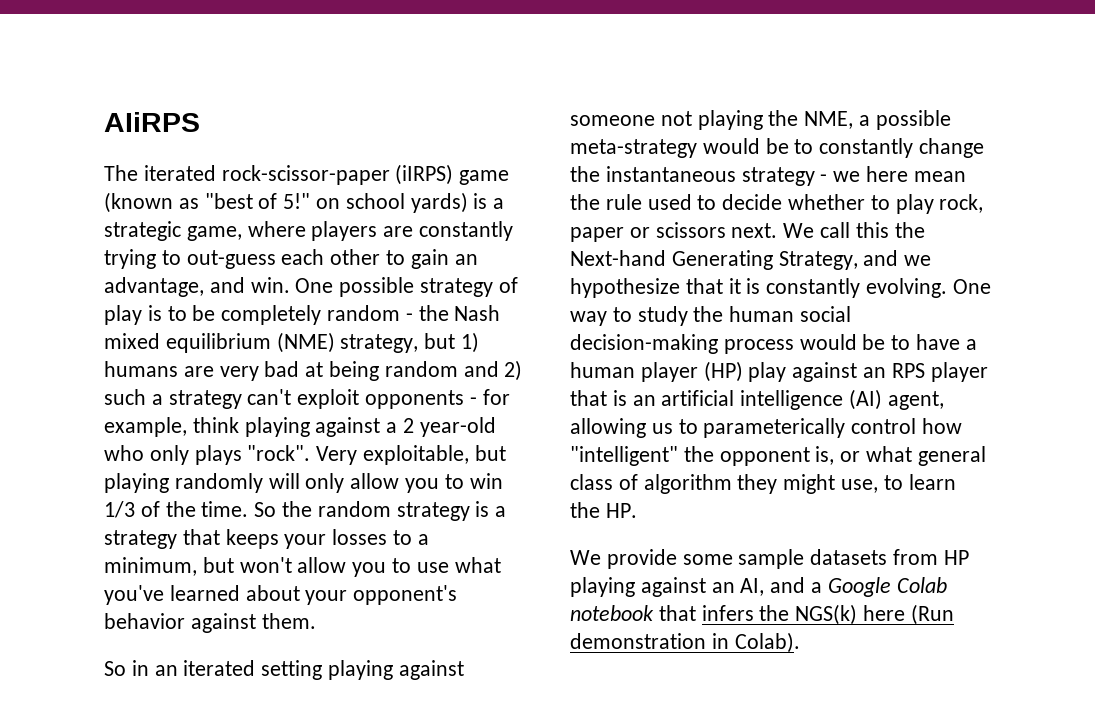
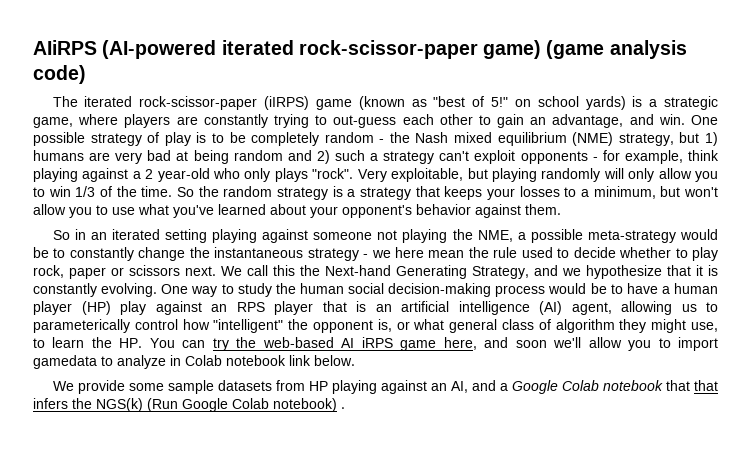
- AIiRPS
+ AIiRPS (AI-powered iterated rock-scissor-paper game) (game analysis code)
- One way to study the human social decision-making process would be to have a human player (HP) play against an RPS player that is an artificial intelligence (AI) agent, allowing us to parameterically control how "intelligent" the opponent is, or what general class of algorithm they might use, to learn the HP.
+ One way to study the human social decision-making process would be to have a human player (HP) play against an RPS player that is an artificial intelligence (AI) agent, allowing us to parameterically control how "intelligent" the opponent is, or what general class of algorithm they might use, to learn the HP. You can try the web-based AI iRPS game here, and soon we'll allow you to import gamedata to analyze in Colab notebook link below.
- We provide some sample datasets from HP playing against an AI, and a Google Colab notebook that infers the NGS(k) here (Run demonstration in Colab).
+ We provide some sample datasets from HP playing against an AI, and a Google Colab notebook that that infers the NGS(k) (Run Google Colab notebook) .

